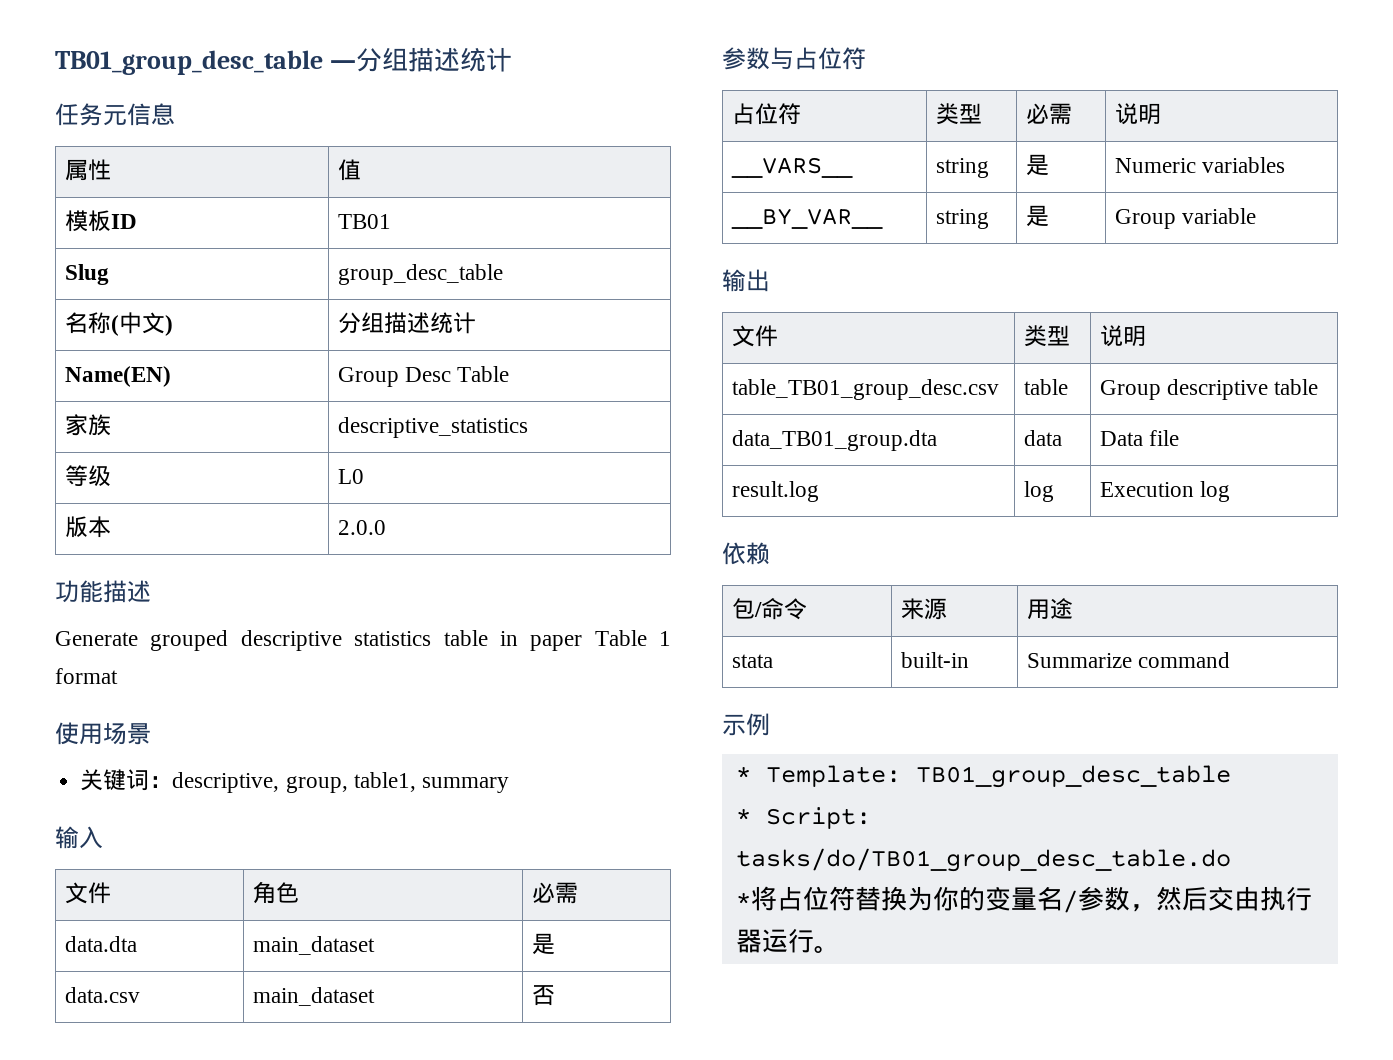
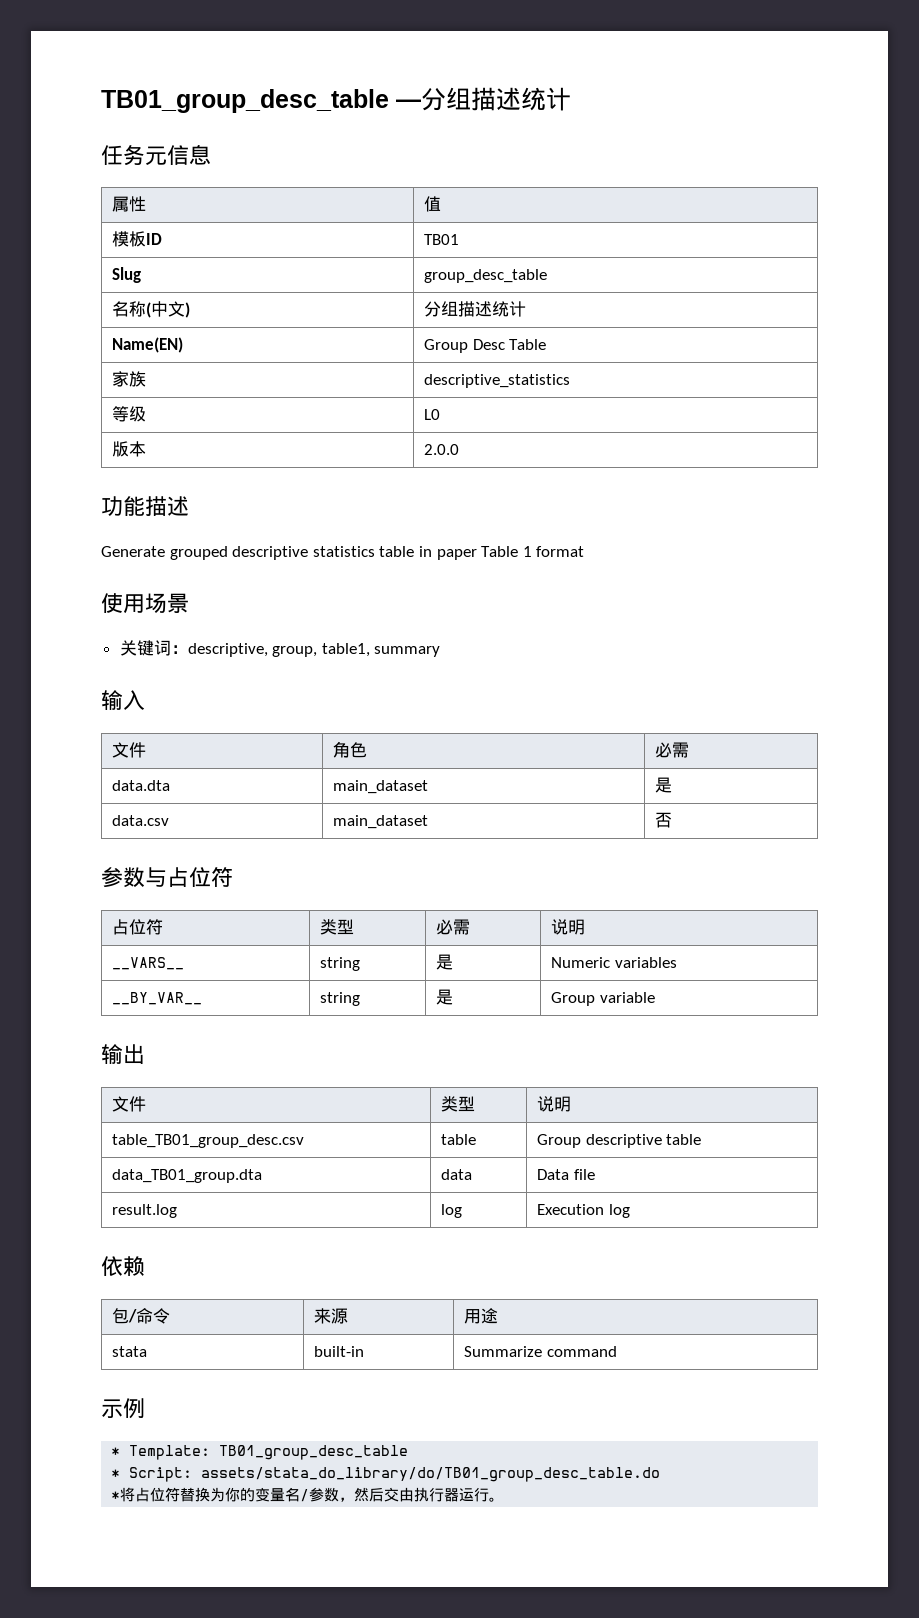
- * Script: tasks/do/TB01_group_desc_table.do
+ * Script: assets/stata_do_library/do/TB01_group_desc_table.do

